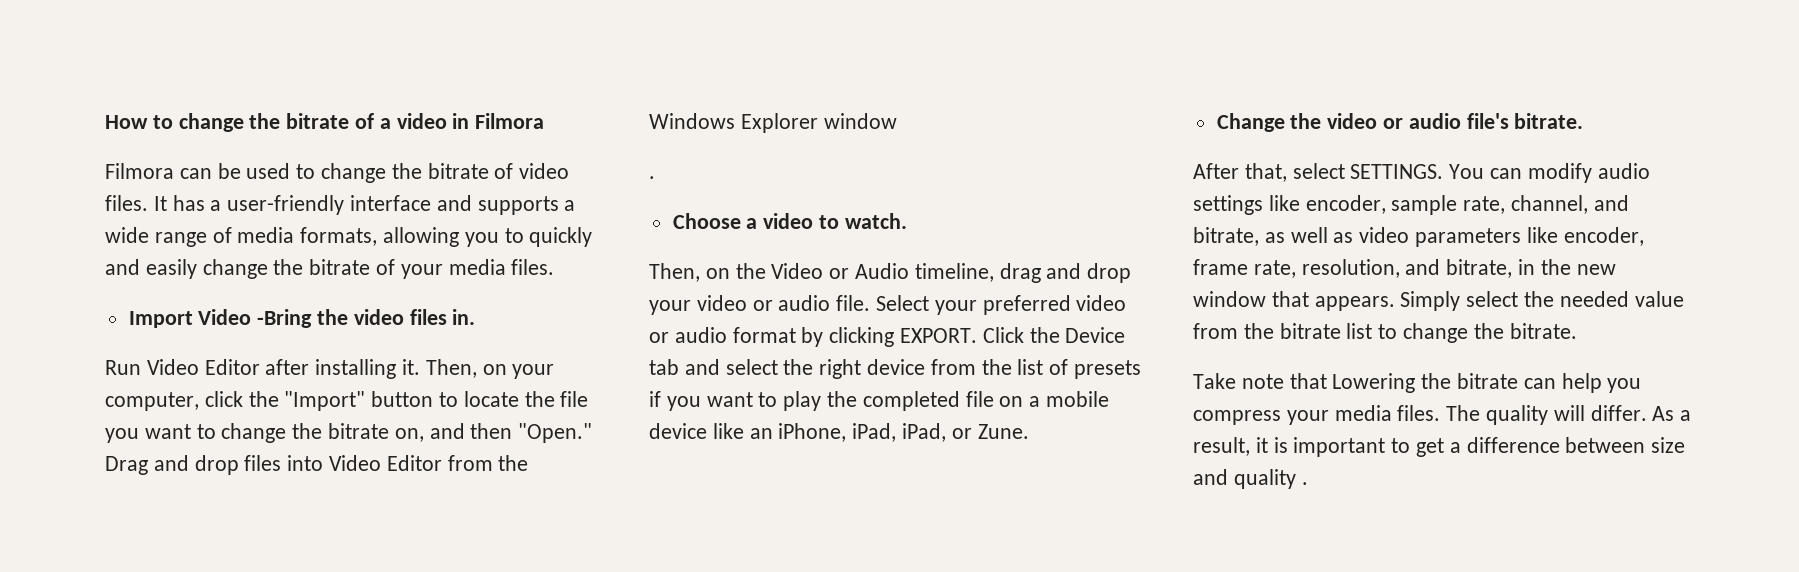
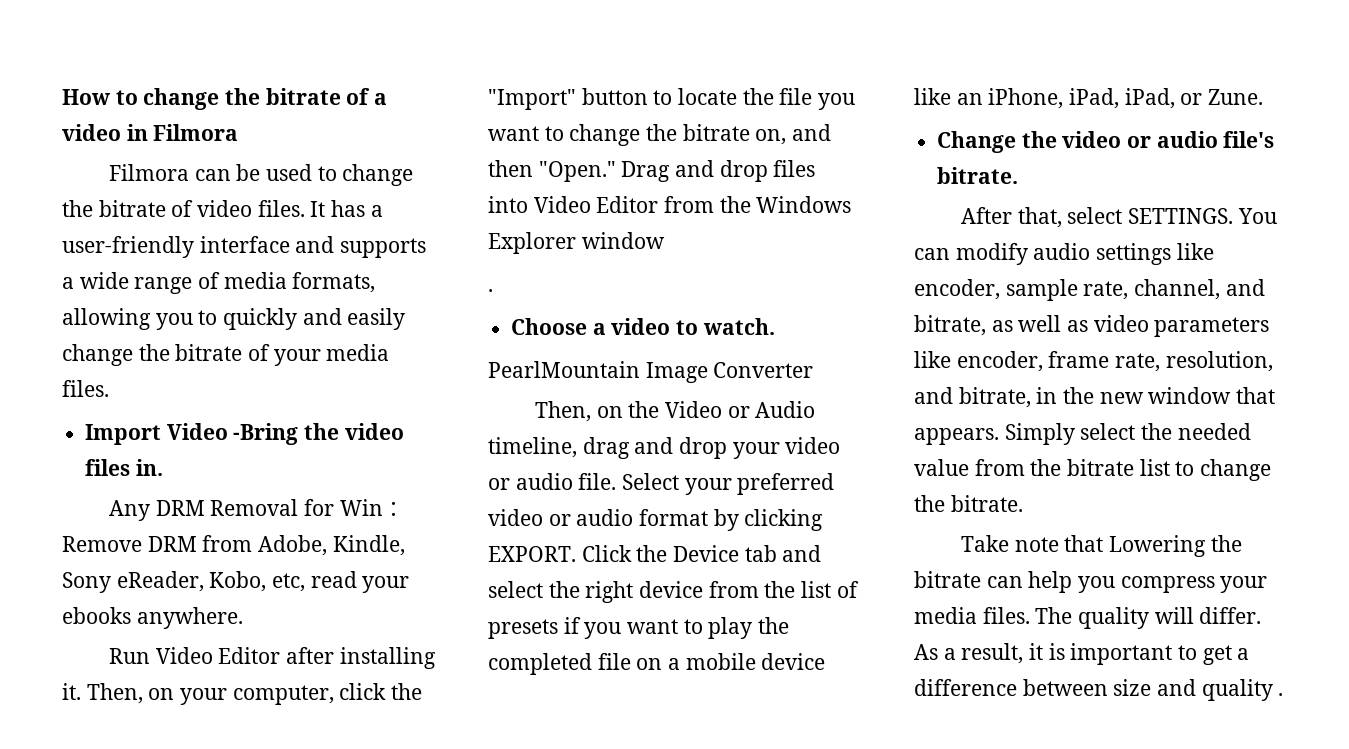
+ Any DRM Removal for Win：Remove DRM from Adobe, Kindle, Sony eReader, Kobo, etc, read your ebooks anywhere.
+ PearlMountain Image Converter

